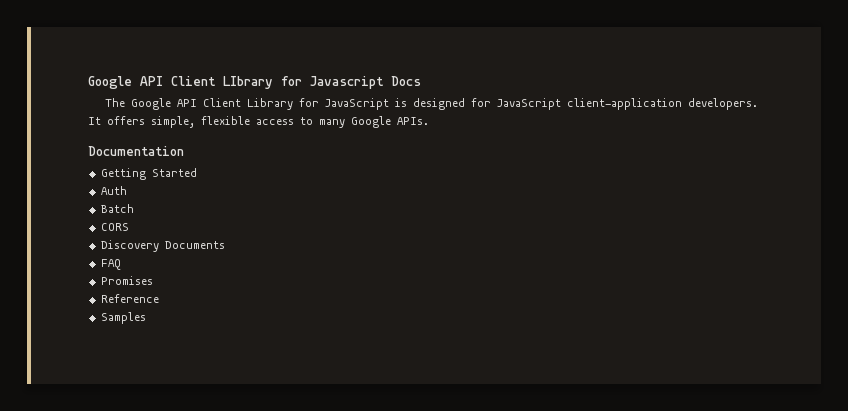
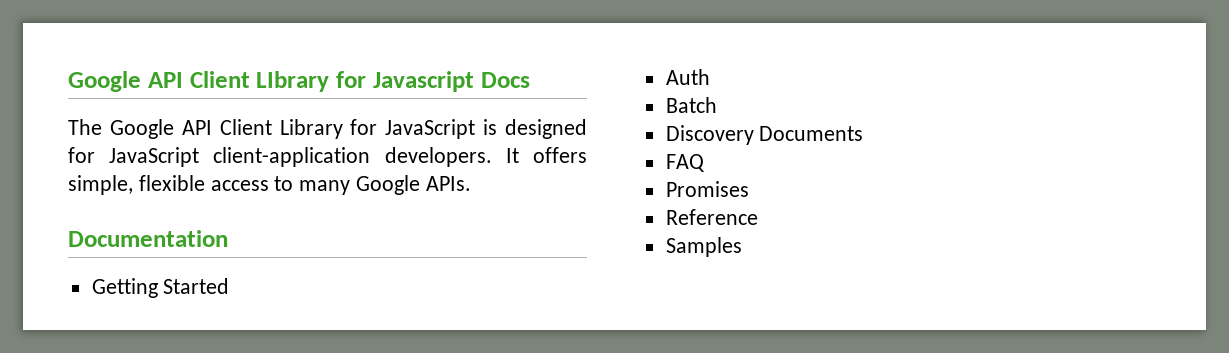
- CORS

